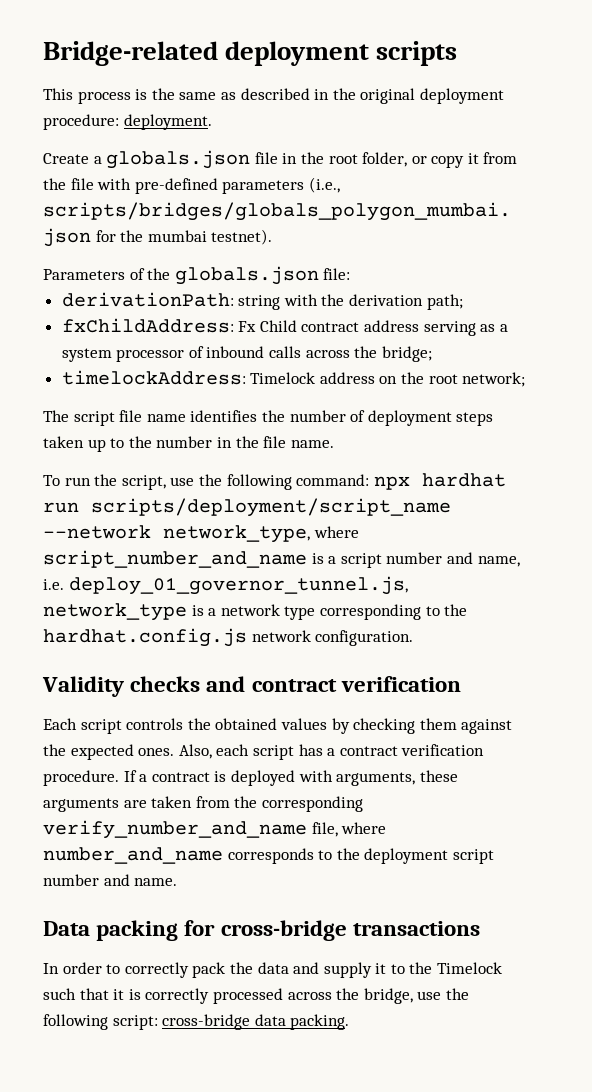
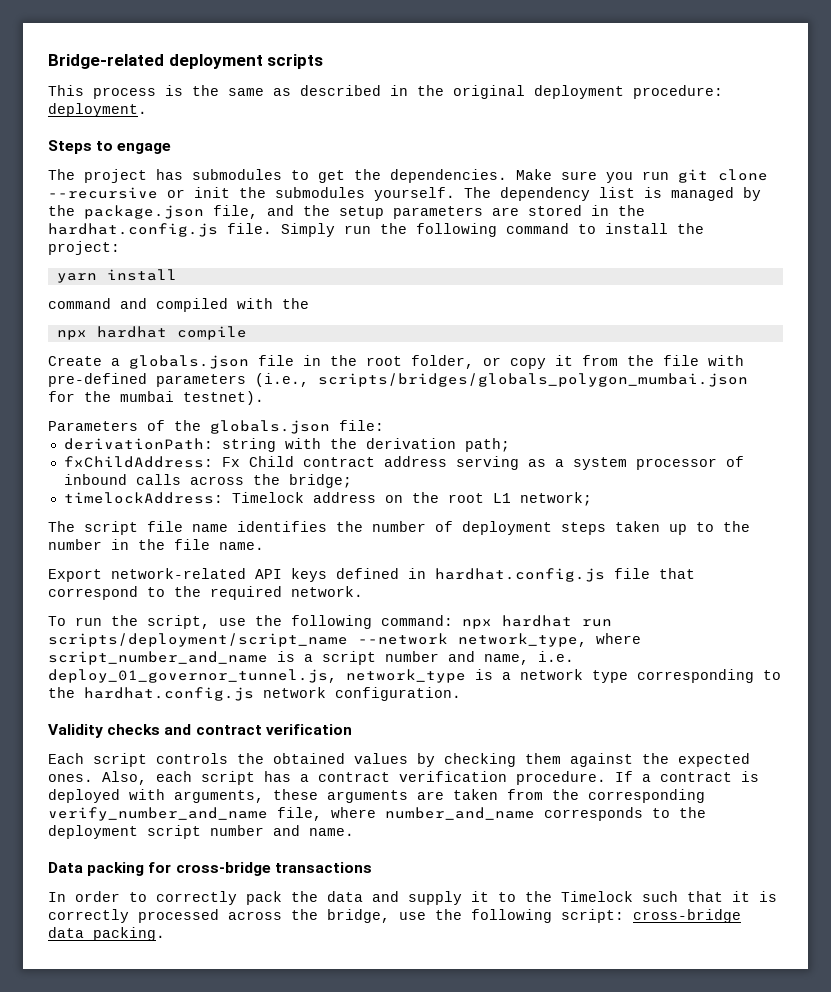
+ Steps to engage
+ The project has submodules to get the dependencies. Make sure you run git clone --recursive or init the submodules yourself. The dependency list is managed by the package.json file, and the setup parameters are stored in the hardhat.config.js file. Simply run the following command to install the project:
+ yarn install
+ command and compiled with the
+ npx hardhat compile
- timelockAddress: Timelock address on the root network;
+ timelockAddress: Timelock address on the root L1 network;
+ Export network-related API keys defined in hardhat.config.js file that correspond to the required network.

